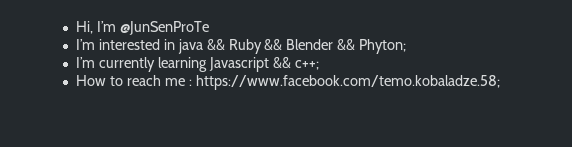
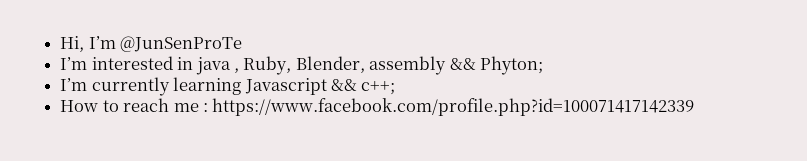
- I’m interested in java && Ruby && Blender && Phyton;
+ I’m interested in java , Ruby, Blender, assembly && Phyton;
- How to reach me : https://www.facebook.com/temo.kobaladze.58;
+ How to reach me : https://www.facebook.com/profile.php?id=100071417142339

